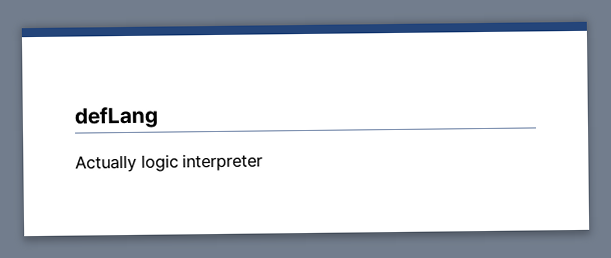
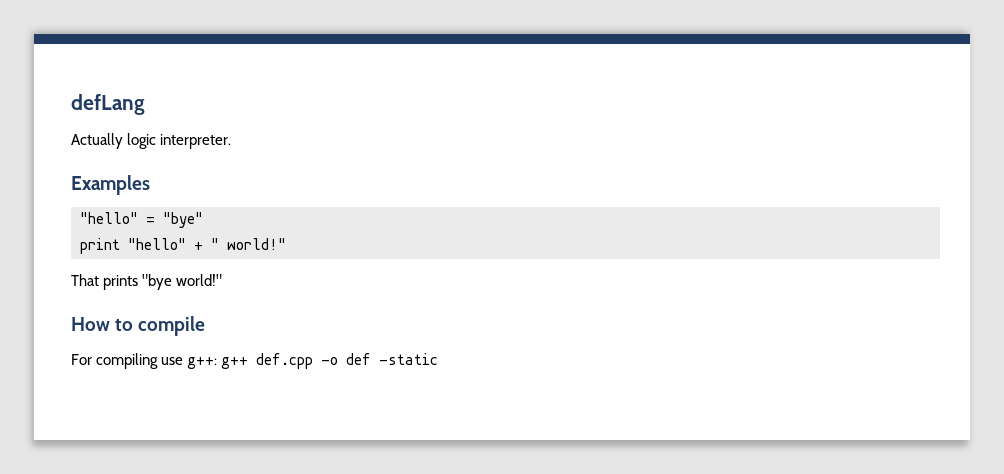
- Actually logic interpreter
+ Actually logic interpreter.
+ Examples
+ "hello" = "bye"
+ print "hello" + " world!"
+ That prints "bye world!"
+ How to compile
+ For compiling use g++: g++ def.cpp -o def -static

